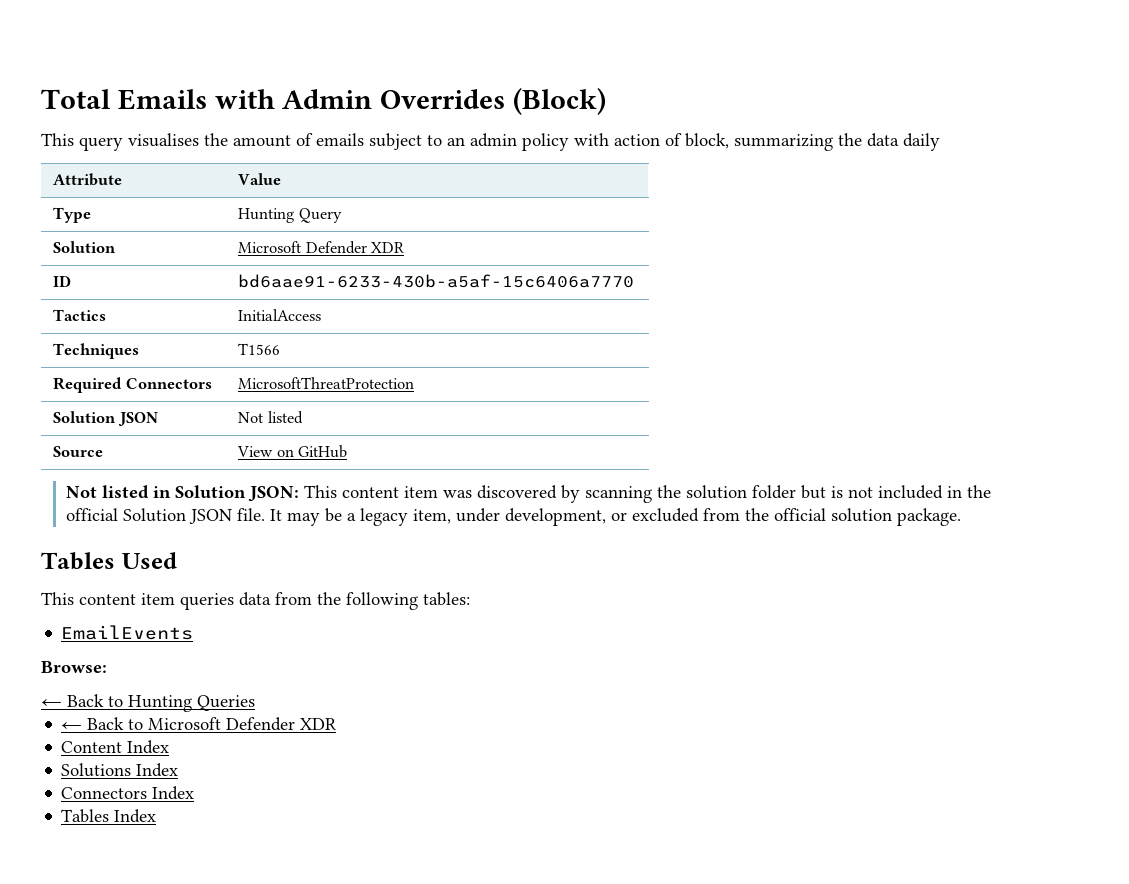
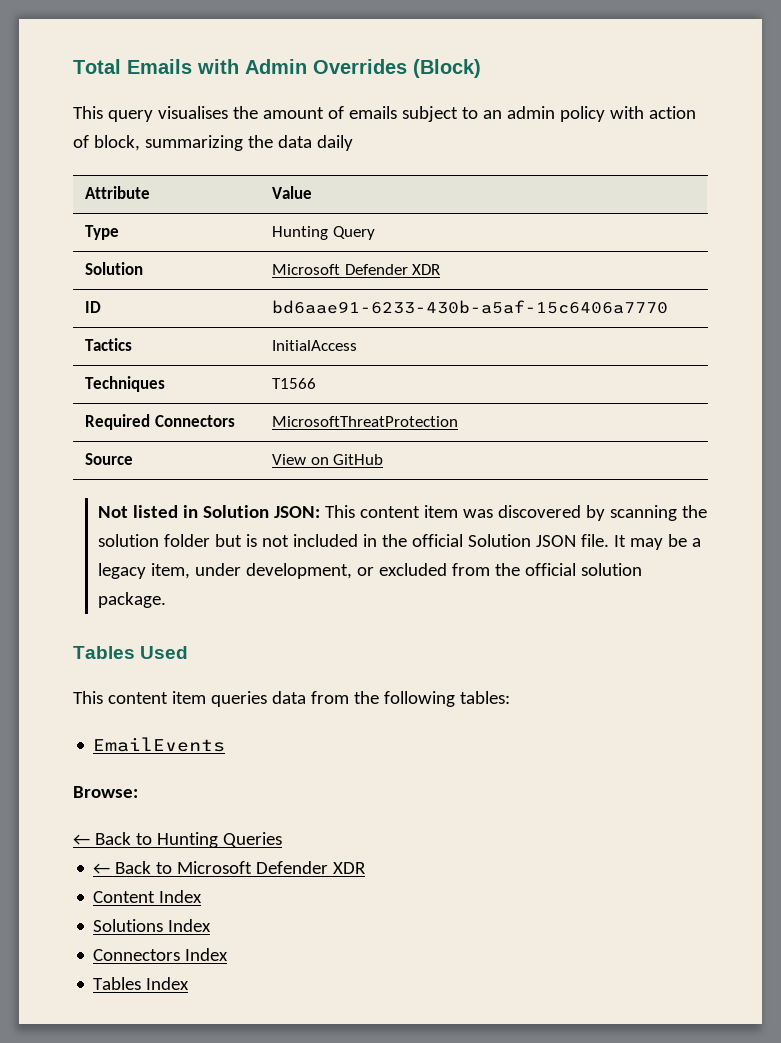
- Solution JSON | Not listed

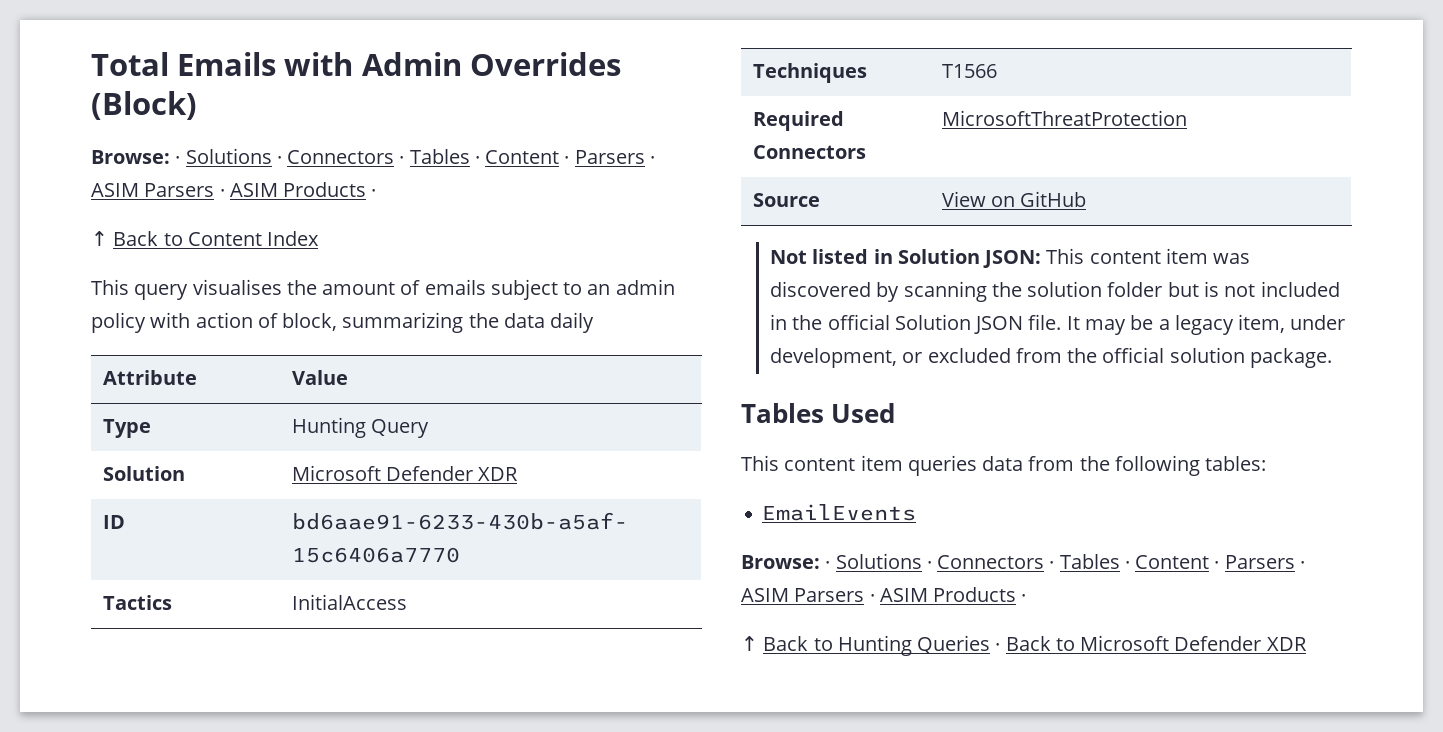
  Total Emails with Admin Overrides (Block)
+ Browse: · Solutions · Connectors · Tables · Content · Parsers · ASIM Parsers · ASIM Products ·
+ ↑ Back to Content Index
  EmailEvents
- Browse:
- ← Back to Hunting Queries
- ← Back to Microsoft Defender XDR
+ Browse: · Solutions · Connectors · Tables · Content · Parsers · ASIM Parsers · ASIM Products ·
+ ↑ Back to Hunting Queries · Back to Microsoft Defender XDR
- Content Index
- Solutions Index
- Connectors Index
- Tables Index

